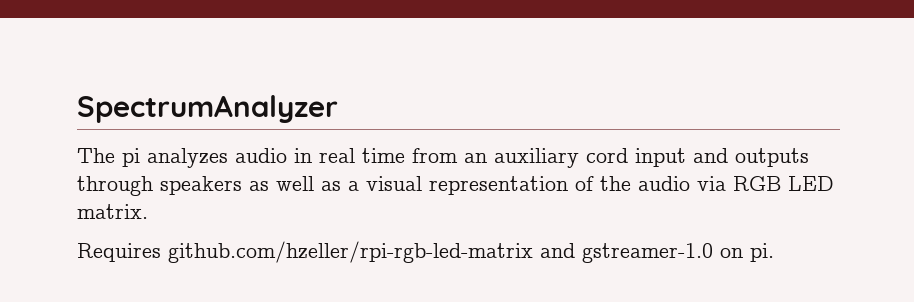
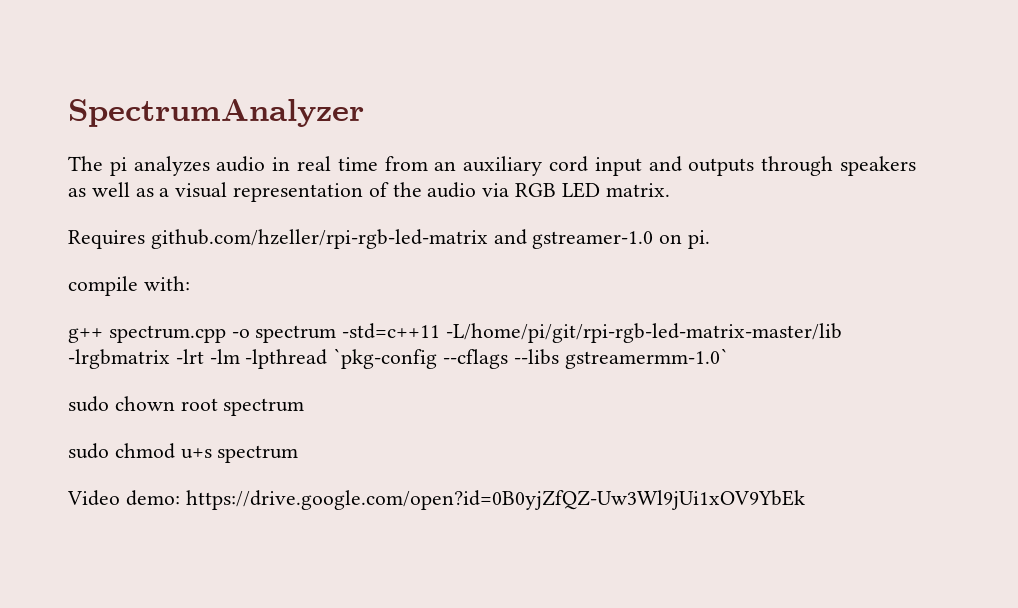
+ compile with:
+ g++ spectrum.cpp -o spectrum -std=c++11 -L/home/pi/git/rpi-rgb-led-matrix-master/lib -lrgbmatrix -lrt -lm -lpthread `pkg-config --cflags --libs gstreamermm-1.0`
+ sudo chown root spectrum
+ sudo chmod u+s spectrum
+ Video demo: https://drive.google.com/open?id=0B0yjZfQZ-Uw3Wl9jUi1xOV9YbEk

